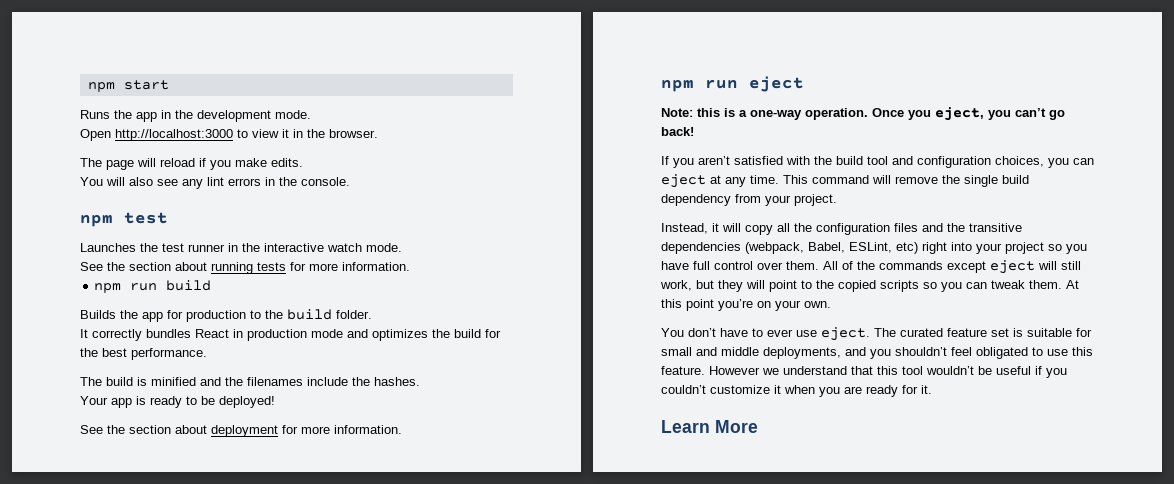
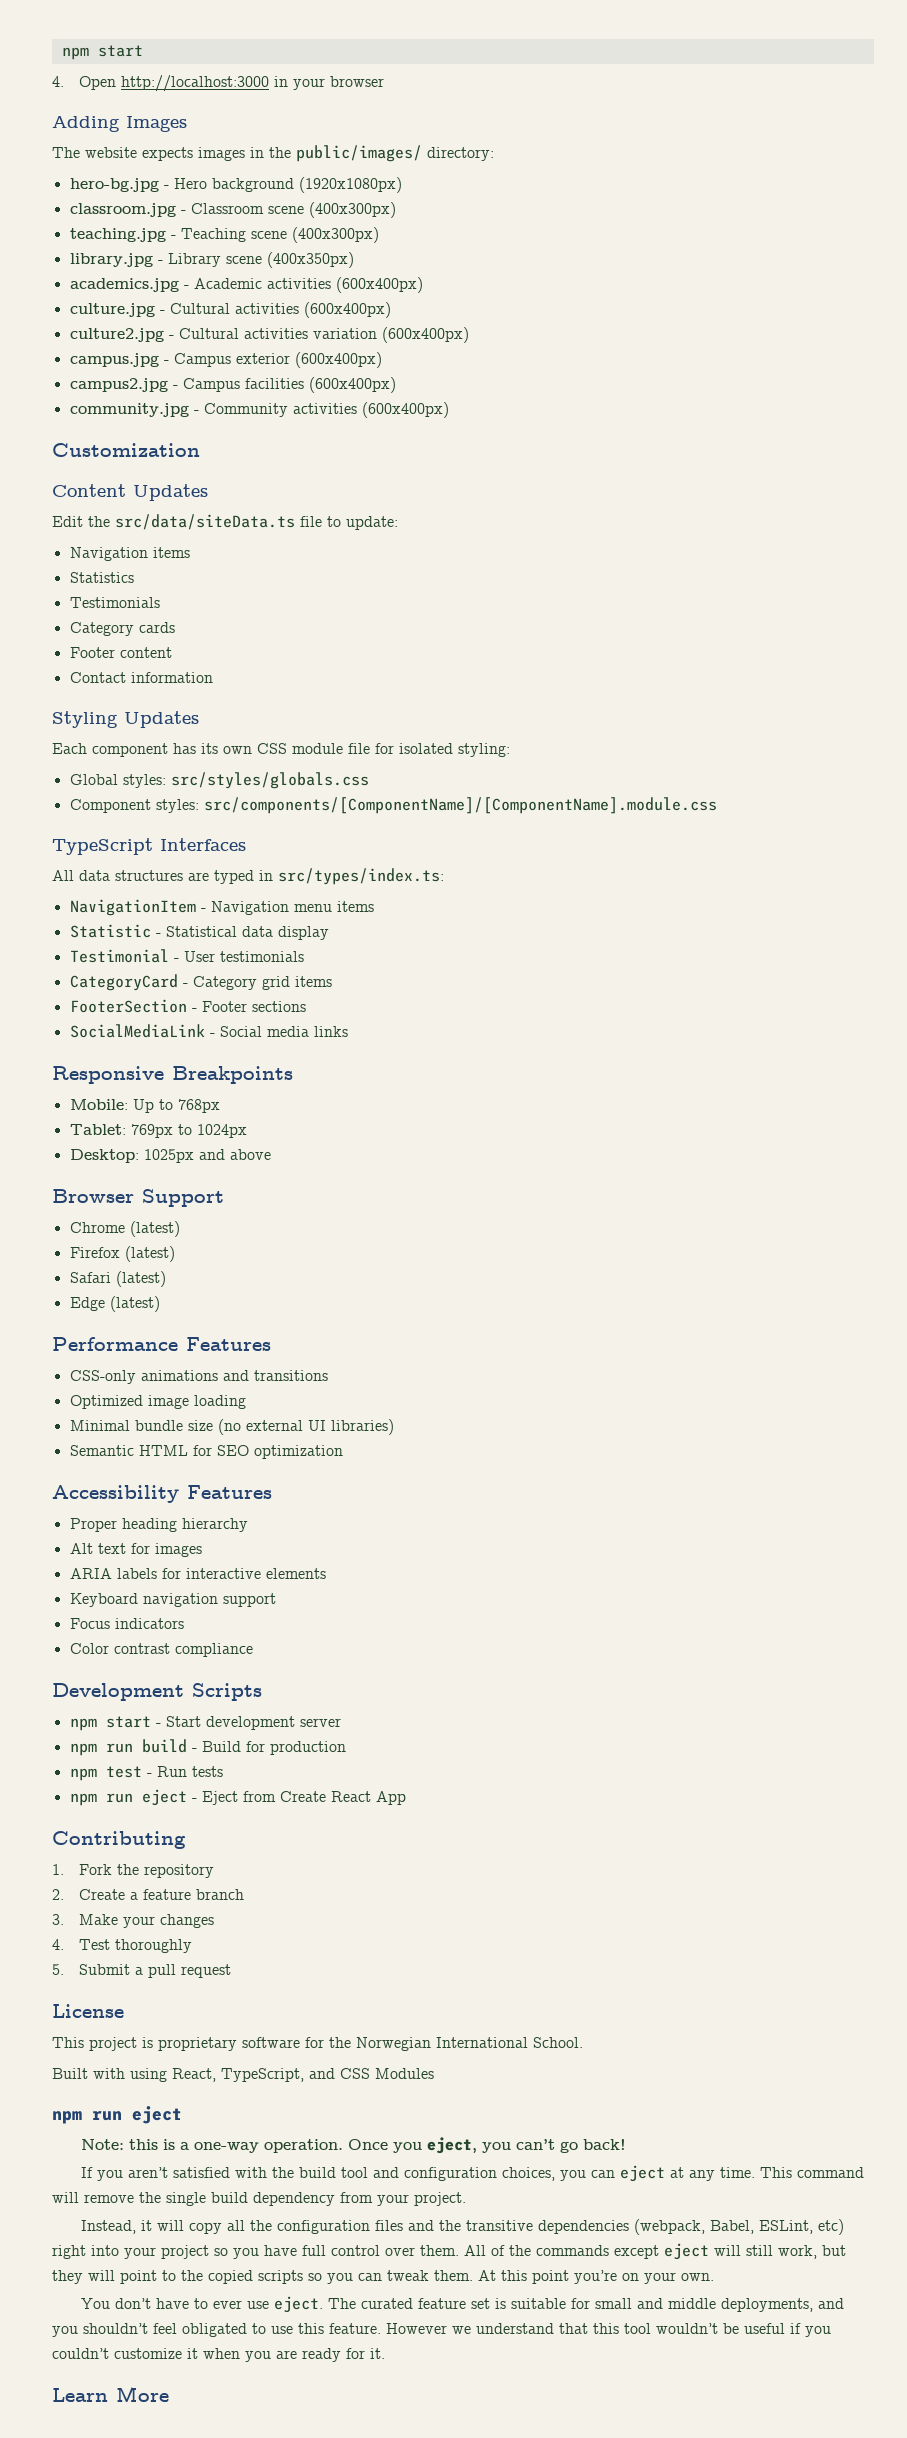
- Runs the app in the development mode.
- Open http://localhost:3000 to view it in the browser.
- The page will reload if you make edits.
- You will also see any lint errors in the console.
- npm test
- Launches the test runner in the interactive watch mode.
- See the section about running tests for more information.
+ 4. Open http://localhost:3000 in your browser
+ Adding Images
+ The website expects images in the public/images/ directory:
+ hero-bg.jpg - Hero background (1920x1080px)
+ classroom.jpg - Classroom scene (400x300px)
+ teaching.jpg - Teaching scene (400x300px)
+ library.jpg - Library scene (400x350px)
+ academics.jpg - Academic activities (600x400px)
+ culture.jpg - Cultural activities (600x400px)
+ culture2.jpg - Cultural activities variation (600x400px)
+ campus.jpg - Campus exterior (600x400px)
+ campus2.jpg - Campus facilities (600x400px)
+ community.jpg - Community activities (600x400px)
+ Customization
+ Content Updates
+ Edit the src/data/siteData.ts file to update:
+ Navigation items
+ Statistics
+ Testimonials
+ Category cards
+ Footer content
+ Contact information
+ Styling Updates
+ Each component has its own CSS module file for isolated styling:
+ Global styles: src/styles/globals.css
+ Component styles: src/components/[ComponentName]/[ComponentName].module.css
+ TypeScript Interfaces
+ All data structures are typed in src/types/index.ts:
+ NavigationItem - Navigation menu items
+ Statistic - Statistical data display
+ Testimonial - User testimonials
+ CategoryCard - Category grid items
+ FooterSection - Footer sections
+ SocialMediaLink - Social media links
+ Responsive Breakpoints
+ Mobile: Up to 768px
+ Tablet: 769px to 1024px
+ Desktop: 1025px and above
+ Browser Support
+ Chrome (latest)
+ Firefox (latest)
+ Safari (latest)
+ Edge (latest)
+ Performance Features
+ CSS-only animations and transitions
+ Optimized image loading
+ Minimal bundle size (no external UI libraries)
+ Semantic HTML for SEO optimization
+ Accessibility Features
+ Proper heading hierarchy
+ Alt text for images
+ ARIA labels for interactive elements
+ Keyboard navigation support
+ Focus indicators
+ Color contrast compliance
+ Development Scripts
+ npm start - Start development server
- npm run build
- Builds the app for production to the build folder.
- It correctly bundles React in production mode and optimizes the build for the best performance.
- The build is minified and the filenames include the hashes.
- Your app is ready to be deployed!
- See the section about deployment for more information.
+ npm run build - Build for production
+ npm test - Run tests
+ npm run eject - Eject from Create React App
+ Contributing
+ 1. Fork the repository
+ 2. Create a feature branch
+ 3. Make your changes
+ 4. Test thoroughly
+ 5. Submit a pull request
+ License
+ This project is proprietary software for the Norwegian International School.
+ Built with using React, TypeScript, and CSS Modules

